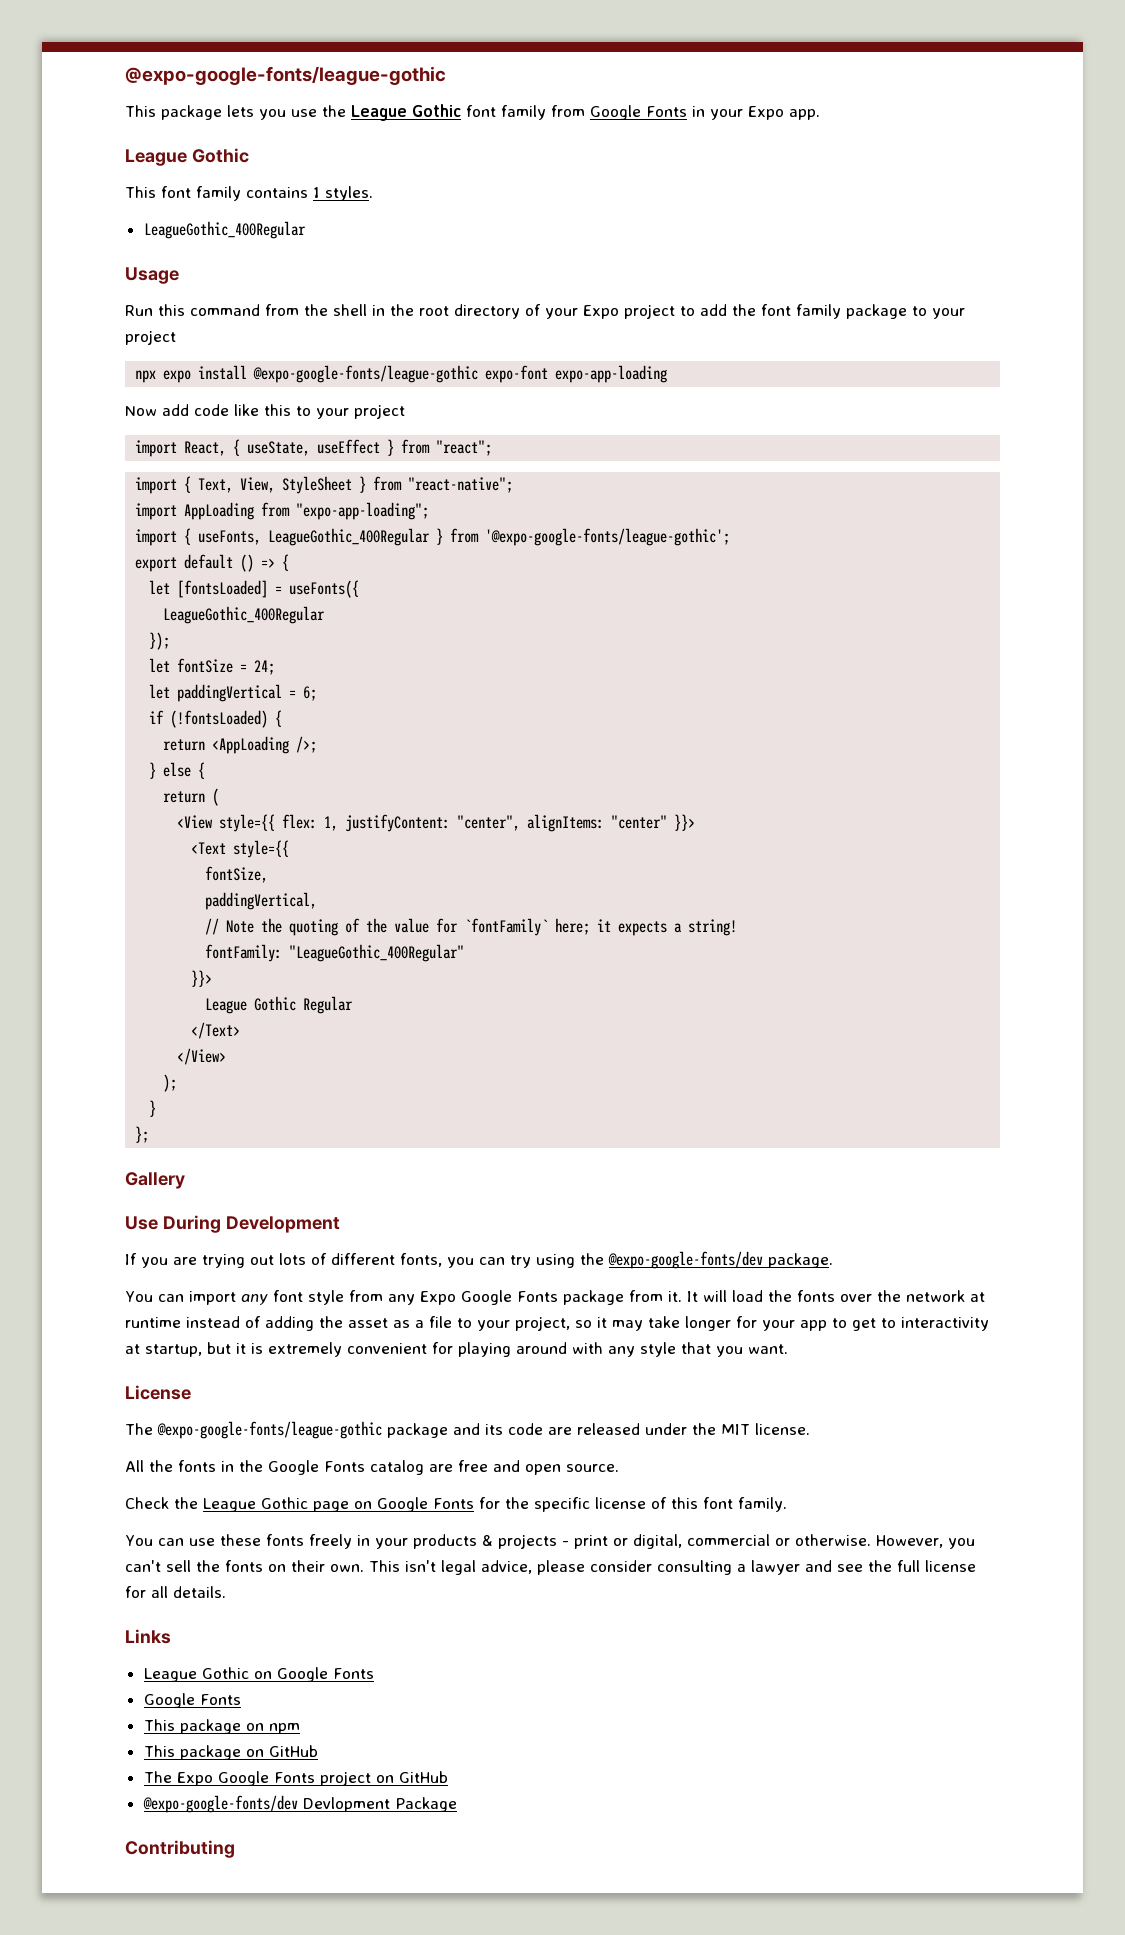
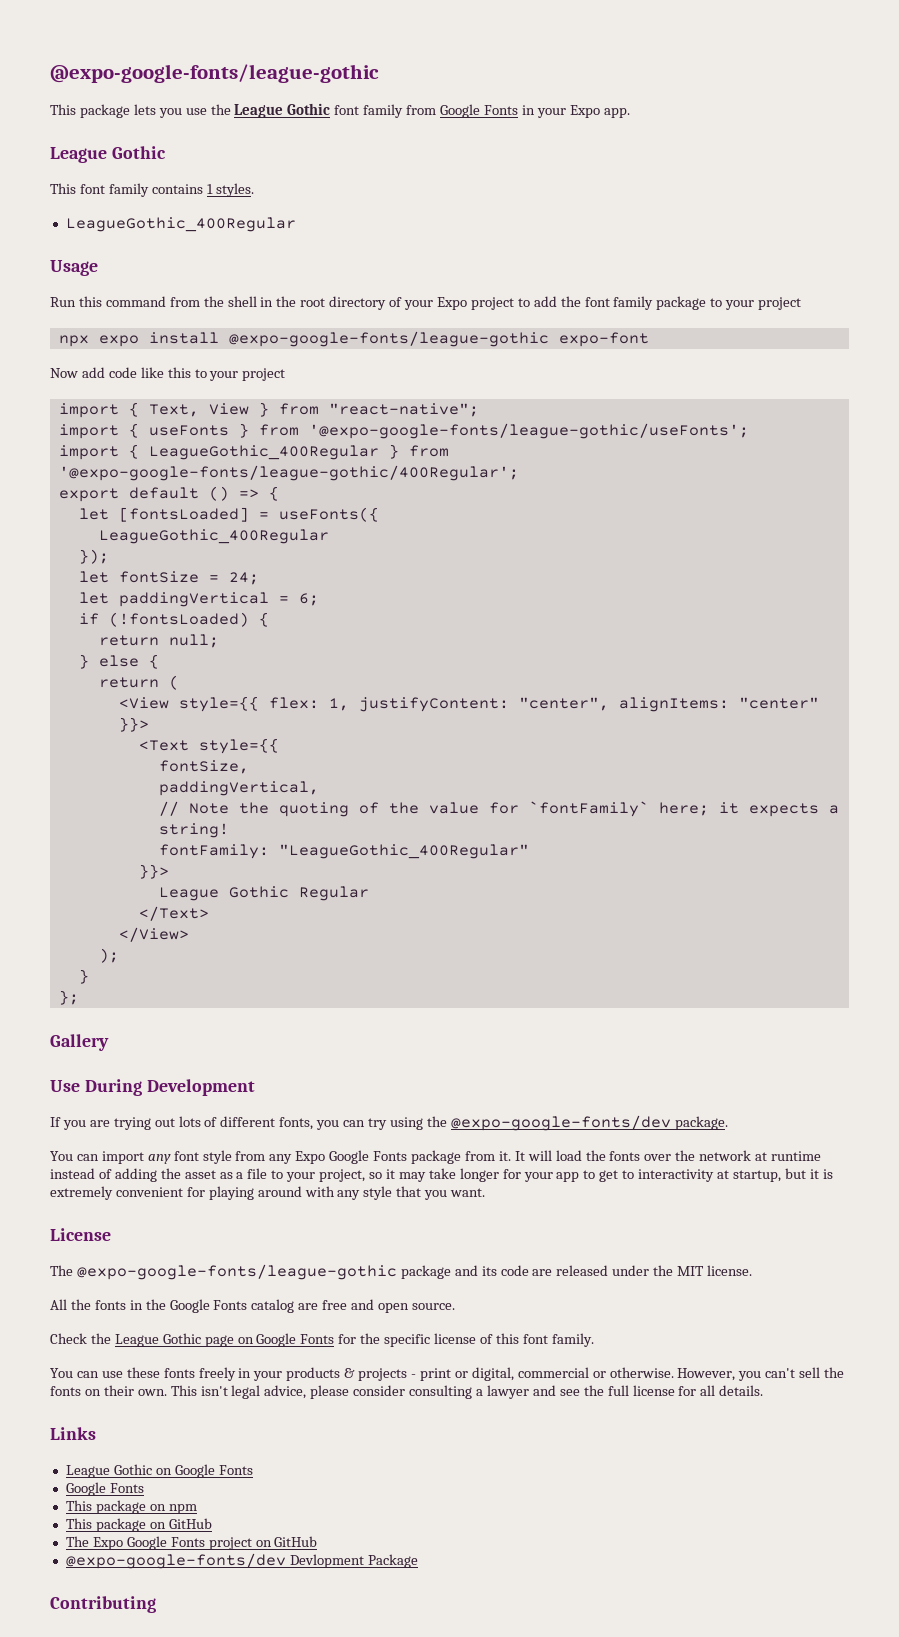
- npx expo install @expo-google-fonts/league-gothic expo-font expo-app-loading
+ npx expo install @expo-google-fonts/league-gothic expo-font
- import React, { useState, useEffect } from "react";
- import { Text, View, StyleSheet } from "react-native";
+ import { Text, View } from "react-native";
- import AppLoading from "expo-app-loading";
- import { useFonts, LeagueGothic_400Regular } from '@expo-google-fonts/league-gothic';
+ import { useFonts } from '@expo-google-fonts/league-gothic/useFonts';
+ import { LeagueGothic_400Regular } from '@expo-google-fonts/league-gothic/400Regular';
- return <AppLoading />;
+ return null;

